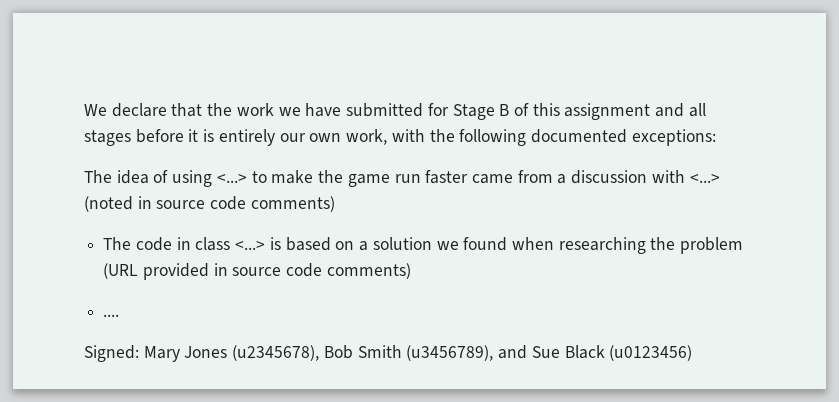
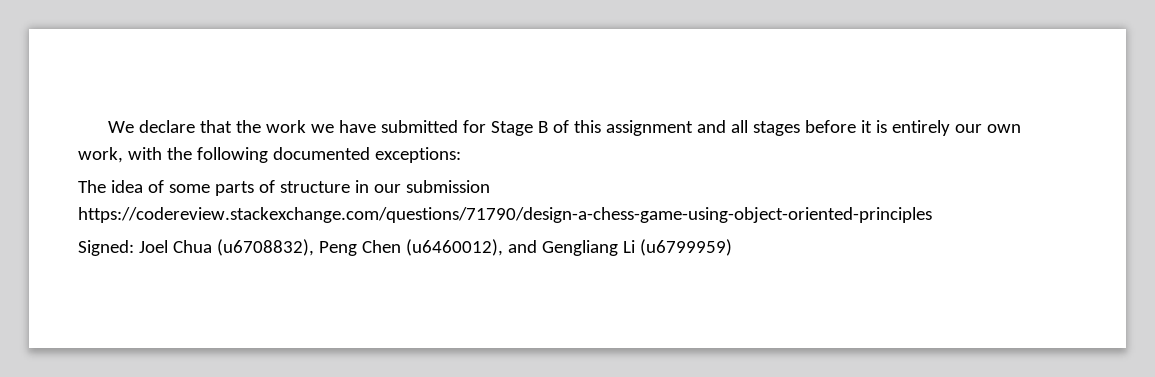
- The idea of using <...> to make the game run faster came from a discussion with <...> (noted in source code comments)
- The code in class <...> is based on a solution we found when researching the problem (URL provided in source code comments)
- ....
- Signed: Mary Jones (u2345678), Bob Smith (u3456789), and Sue Black (u0123456)
+ The idea of some parts of structure in our submission https://codereview.stackexchange.com/questions/71790/design-a-chess-game-using-object-oriented-principles
+ Signed: Joel Chua (u6708832), Peng Chen (u6460012), and Gengliang Li (u6799959)

